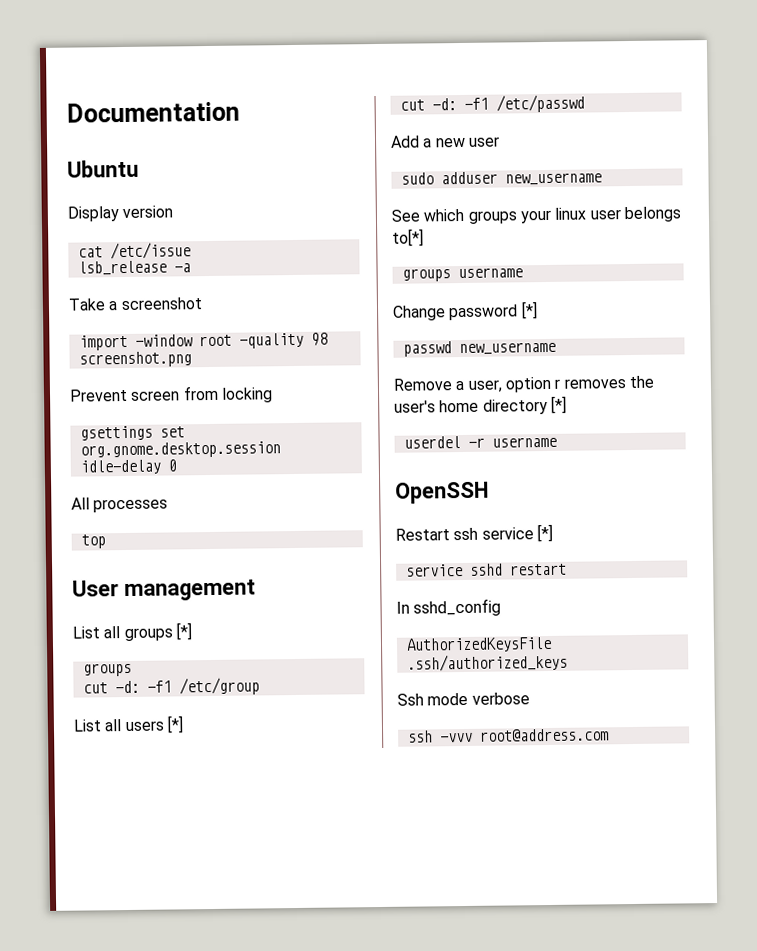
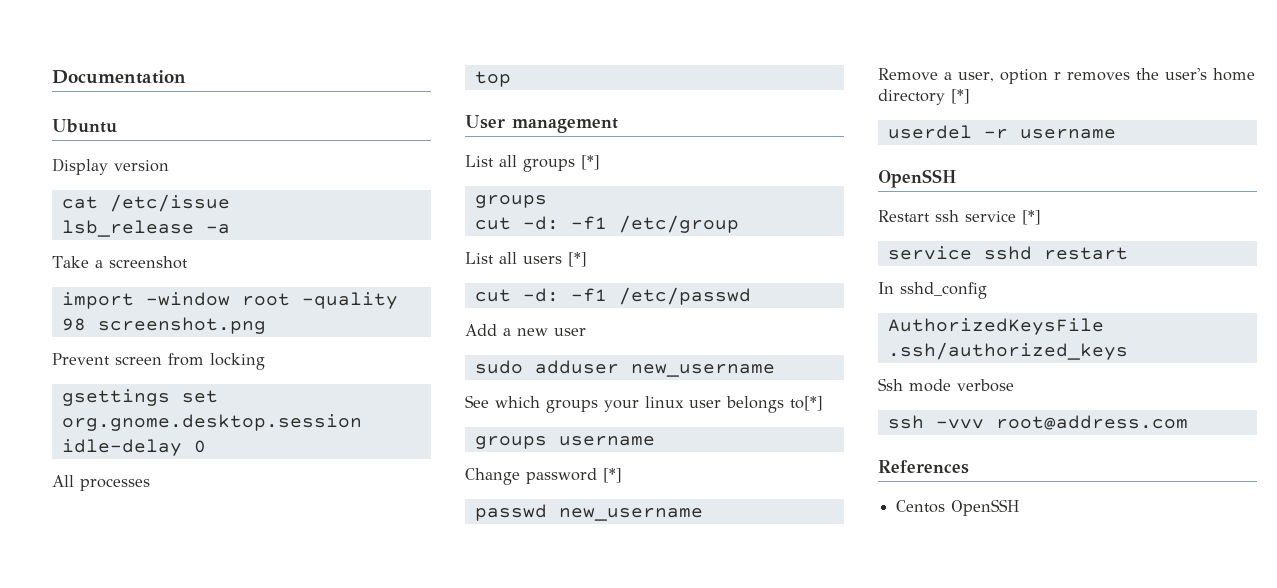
+ References
+ Centos OpenSSH

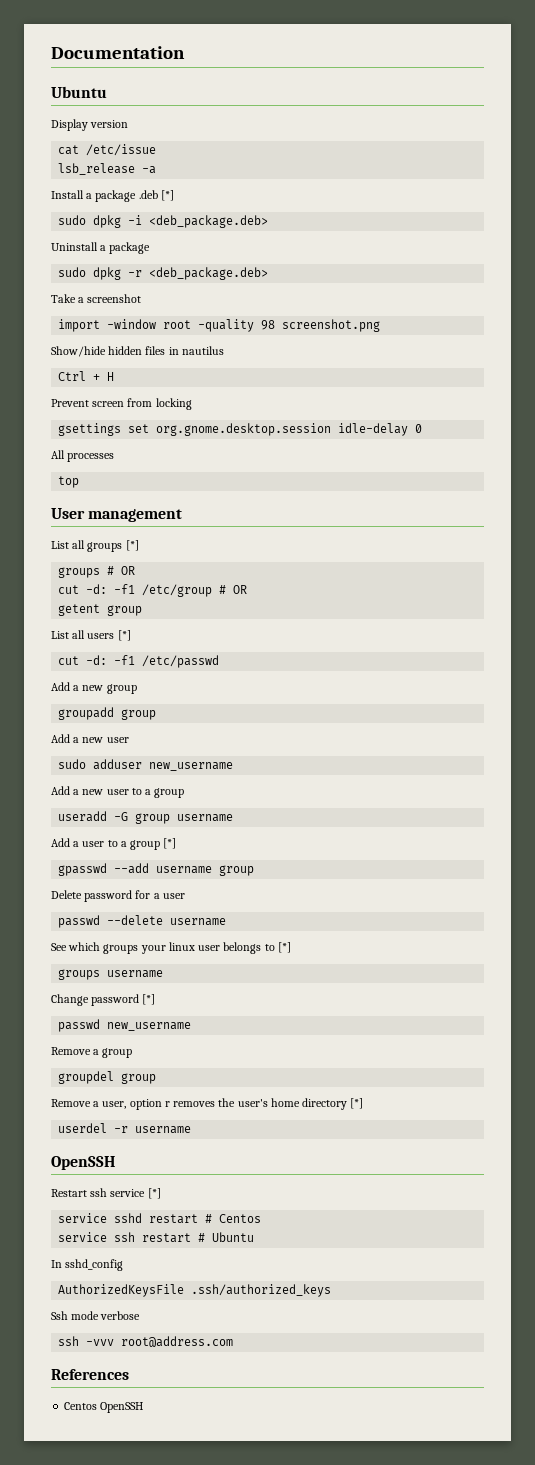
+ Install a package .deb [*]
+ sudo dpkg -i <deb_package.deb>
+ Uninstall a package
+ sudo dpkg -r <deb_package.deb>
+ Show/hide hidden files in nautilus
+ Ctrl + H
  List all groups [*]
- groups
+ groups # OR
- cut -d: -f1 /etc/group
+ cut -d: -f1 /etc/group # OR
+ getent group
+ Add a new group
+ groupadd group
+ Add a new user to a group
+ useradd -G group username
+ Add a user to a group [*]
+ gpasswd --add username group
+ Delete password for a user
+ passwd --delete username
- See which groups your linux user belongs to[*]
+ See which groups your linux user belongs to [*]
+ Remove a group
+ groupdel group
- service sshd restart
+ service sshd restart # Centos
+ service ssh restart # Ubuntu

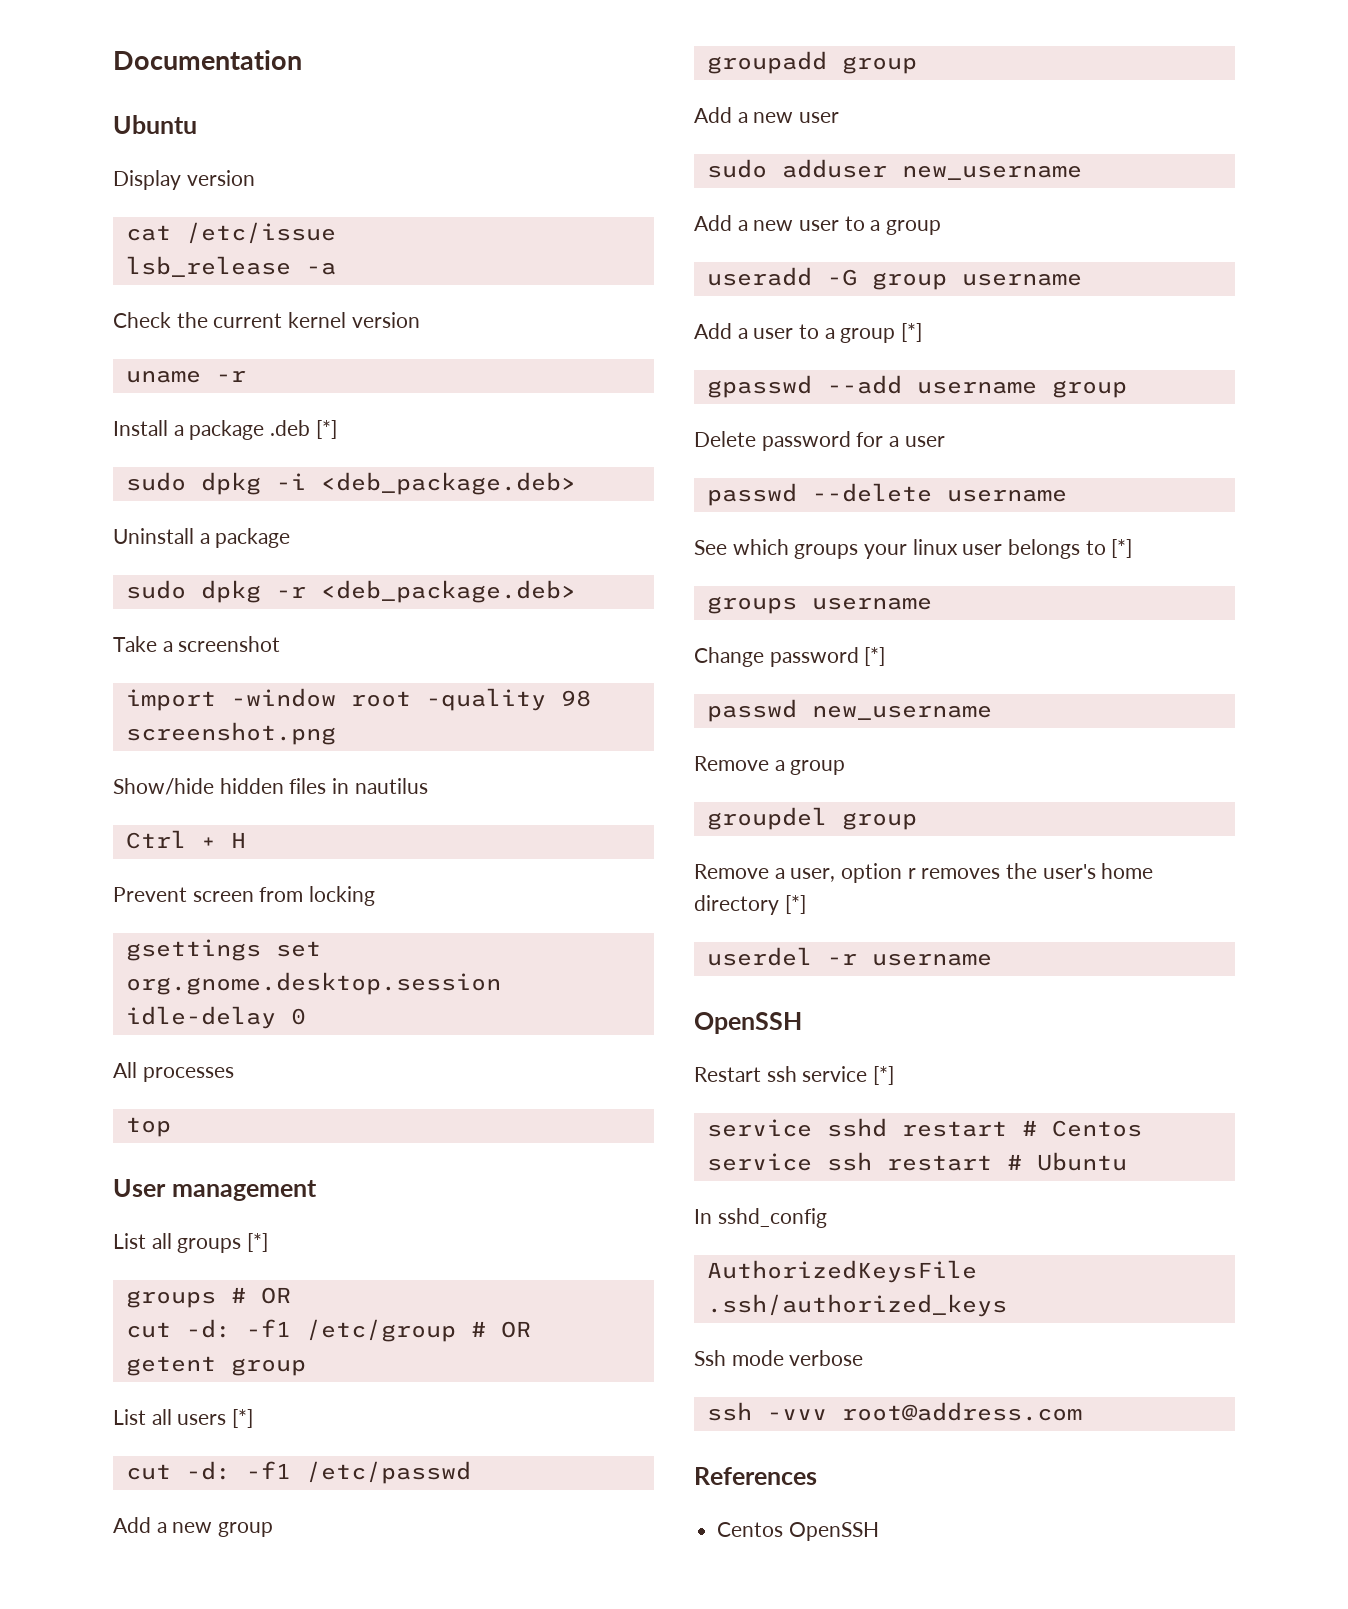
+ Check the current kernel version
+ uname -r

